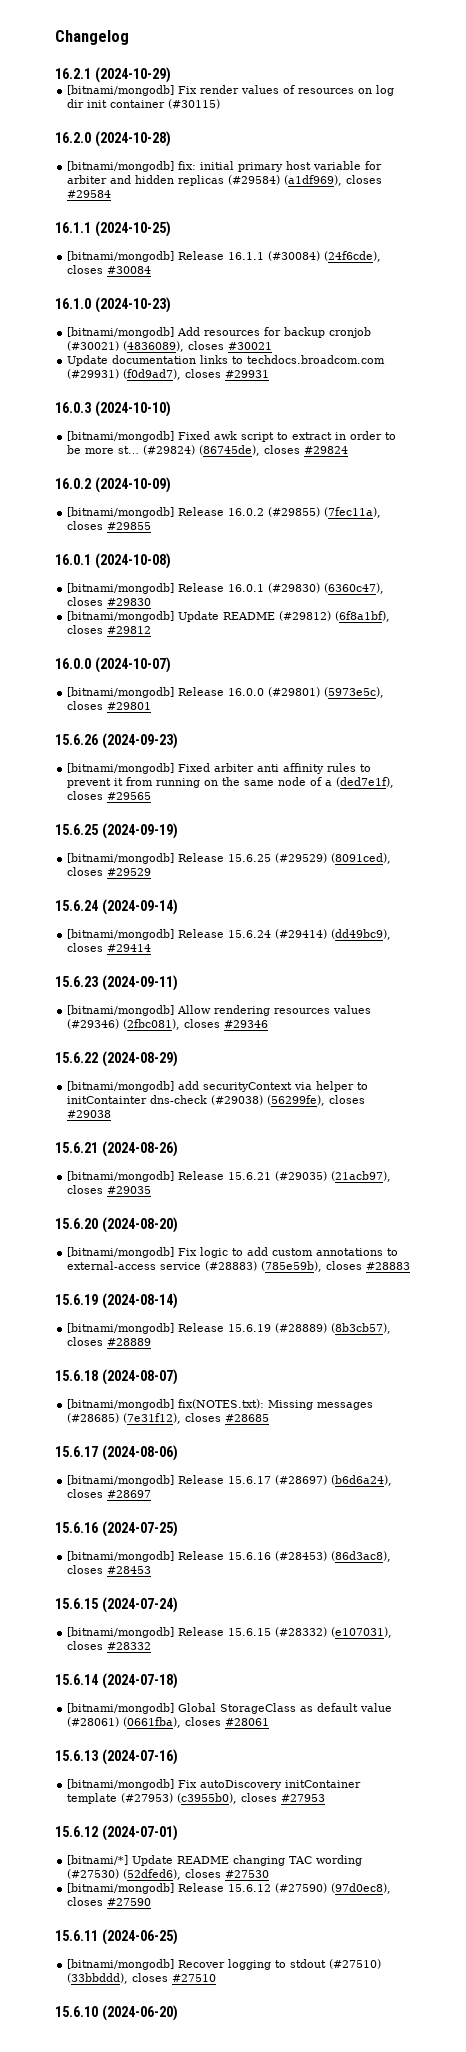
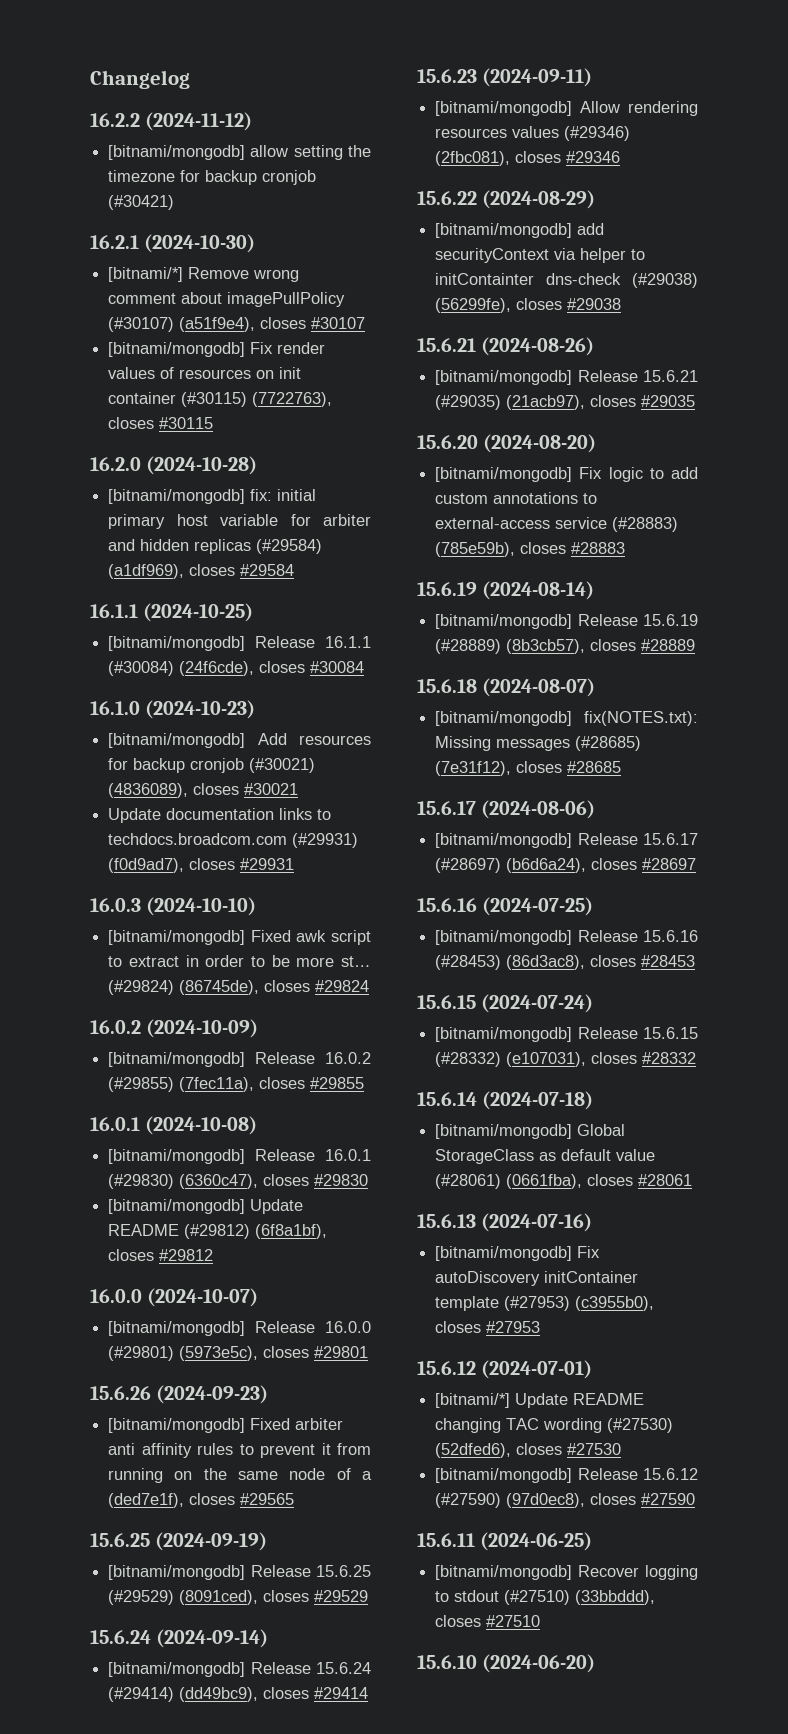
- 16.2.1 (2024-10-29)
+ 16.2.2 (2024-11-12)
+ [bitnami/mongodb] allow setting the timezone for backup cronjob (#30421)
+ 16.2.1 (2024-10-30)
+ [bitnami/*] Remove wrong comment about imagePullPolicy (#30107) (a51f9e4), closes #30107
- [bitnami/mongodb] Fix render values of resources on log dir init container (#30115)
+ [bitnami/mongodb] Fix render values of resources on init container (#30115) (7722763), closes #30115

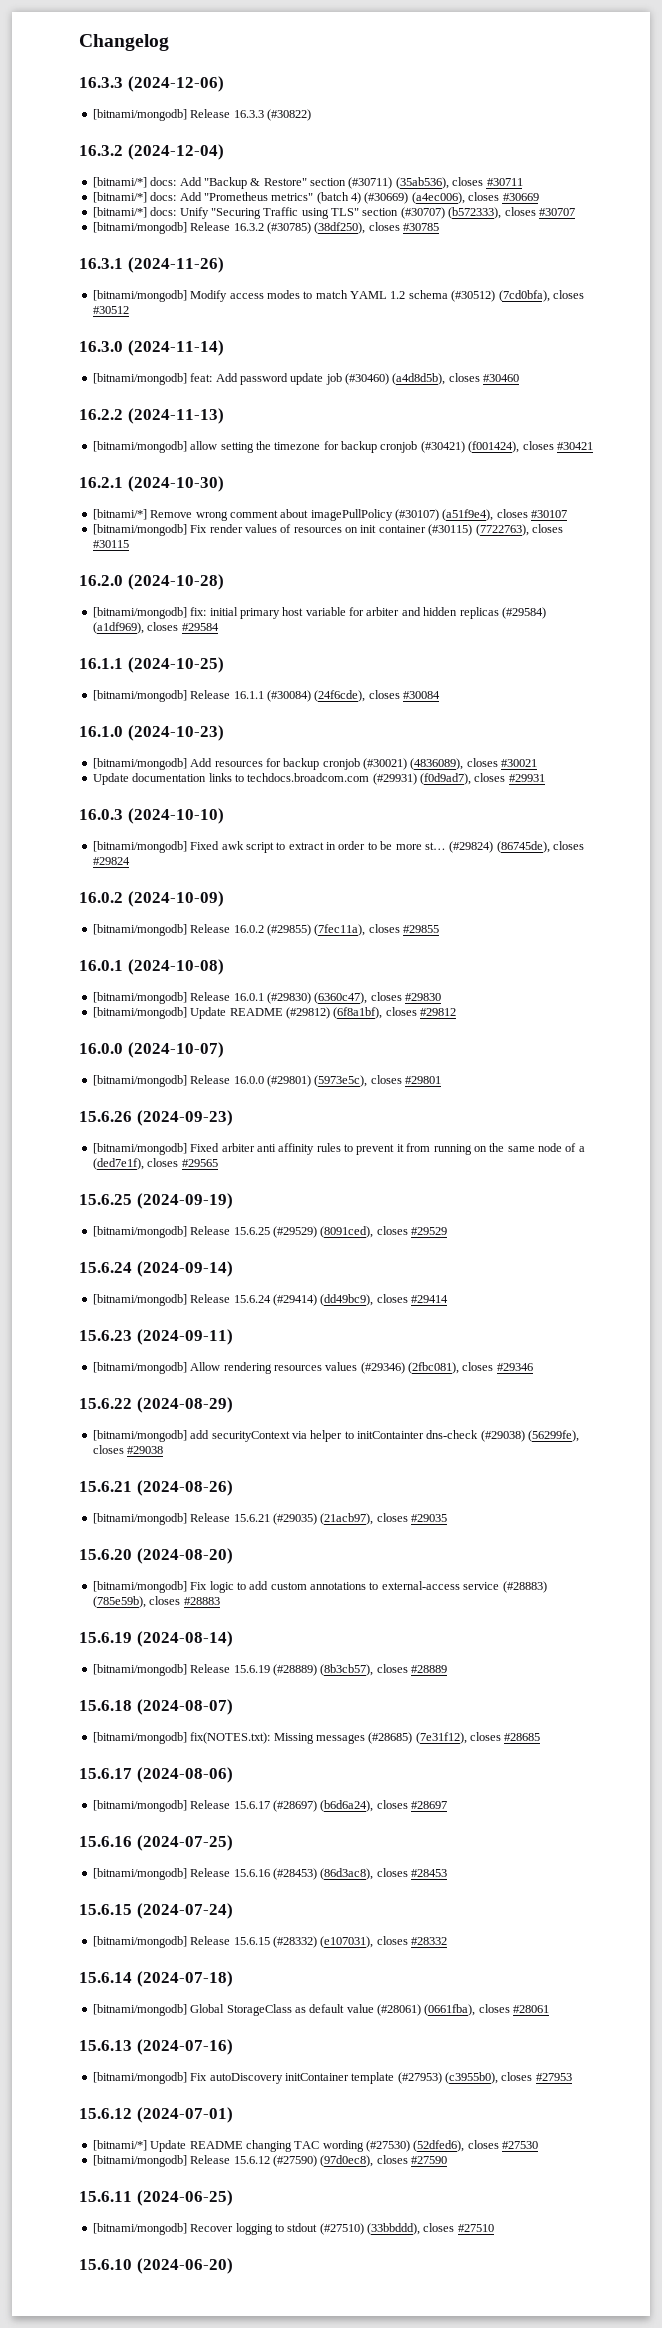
+ 16.3.3 (2024-12-06)
+ [bitnami/mongodb] Release 16.3.3 (#30822)
+ 16.3.2 (2024-12-04)
+ [bitnami/*] docs: Add "Backup & Restore" section (#30711) (35ab536), closes #30711
+ [bitnami/*] docs: Add "Prometheus metrics" (batch 4) (#30669) (a4ec006), closes #30669
+ [bitnami/*] docs: Unify "Securing Traffic using TLS" section (#30707) (b572333), closes #30707
+ [bitnami/mongodb] Release 16.3.2 (#30785) (38df250), closes #30785
+ 16.3.1 (2024-11-26)
+ [bitnami/mongodb] Modify access modes to match YAML 1.2 schema (#30512) (7cd0bfa), closes #30512
+ 16.3.0 (2024-11-14)
+ [bitnami/mongodb] feat: Add password update job (#30460) (a4d8d5b), closes #30460
- 16.2.2 (2024-11-12)
+ 16.2.2 (2024-11-13)
- [bitnami/mongodb] allow setting the timezone for backup cronjob (#30421)
+ [bitnami/mongodb] allow setting the timezone for backup cronjob (#30421) (f001424), closes #30421

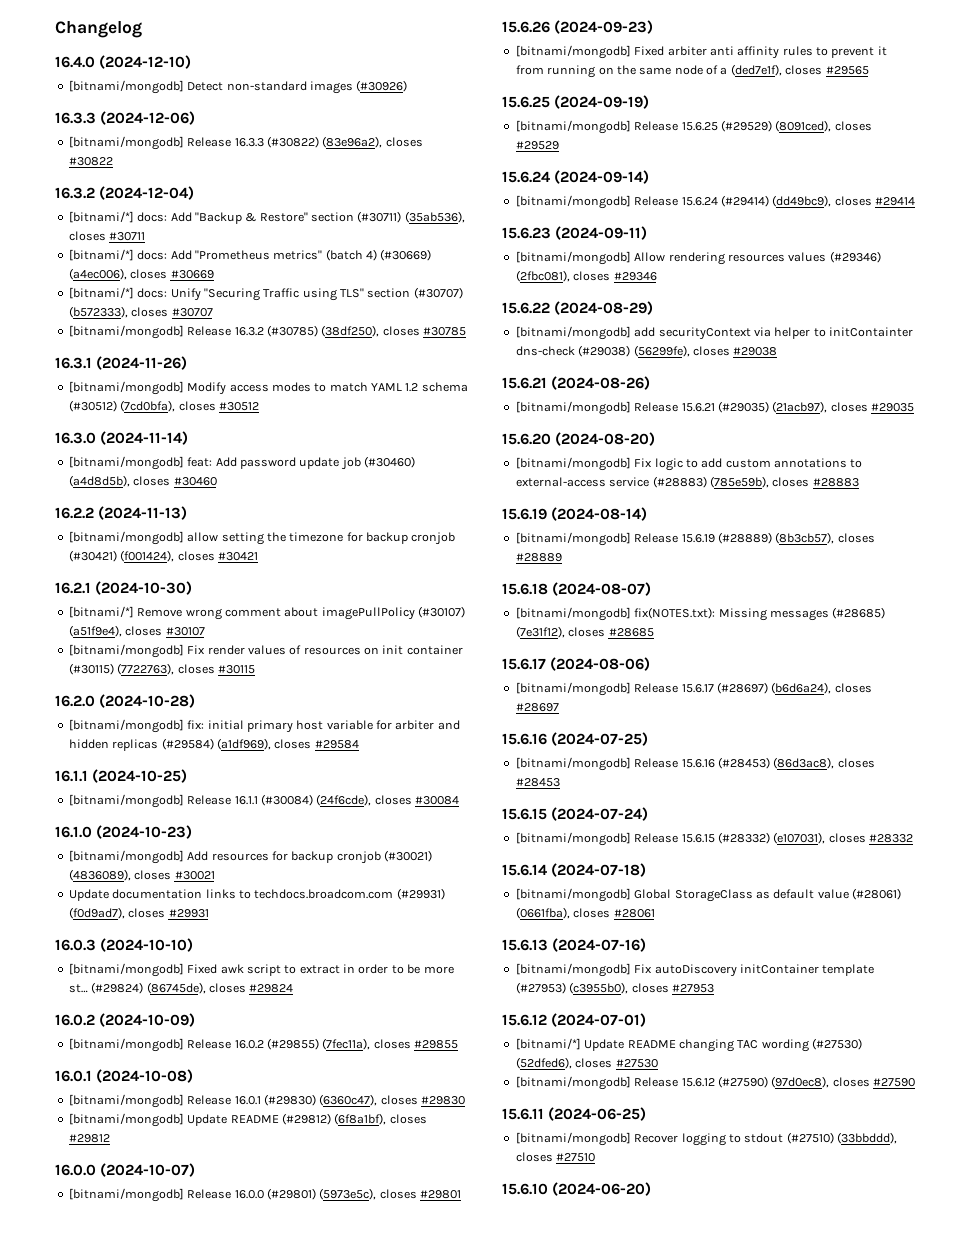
+ 16.4.0 (2024-12-10)
+ [bitnami/mongodb] Detect non-standard images (#30926)
- [bitnami/mongodb] Release 16.3.3 (#30822)
+ [bitnami/mongodb] Release 16.3.3 (#30822) (83e96a2), closes #30822

